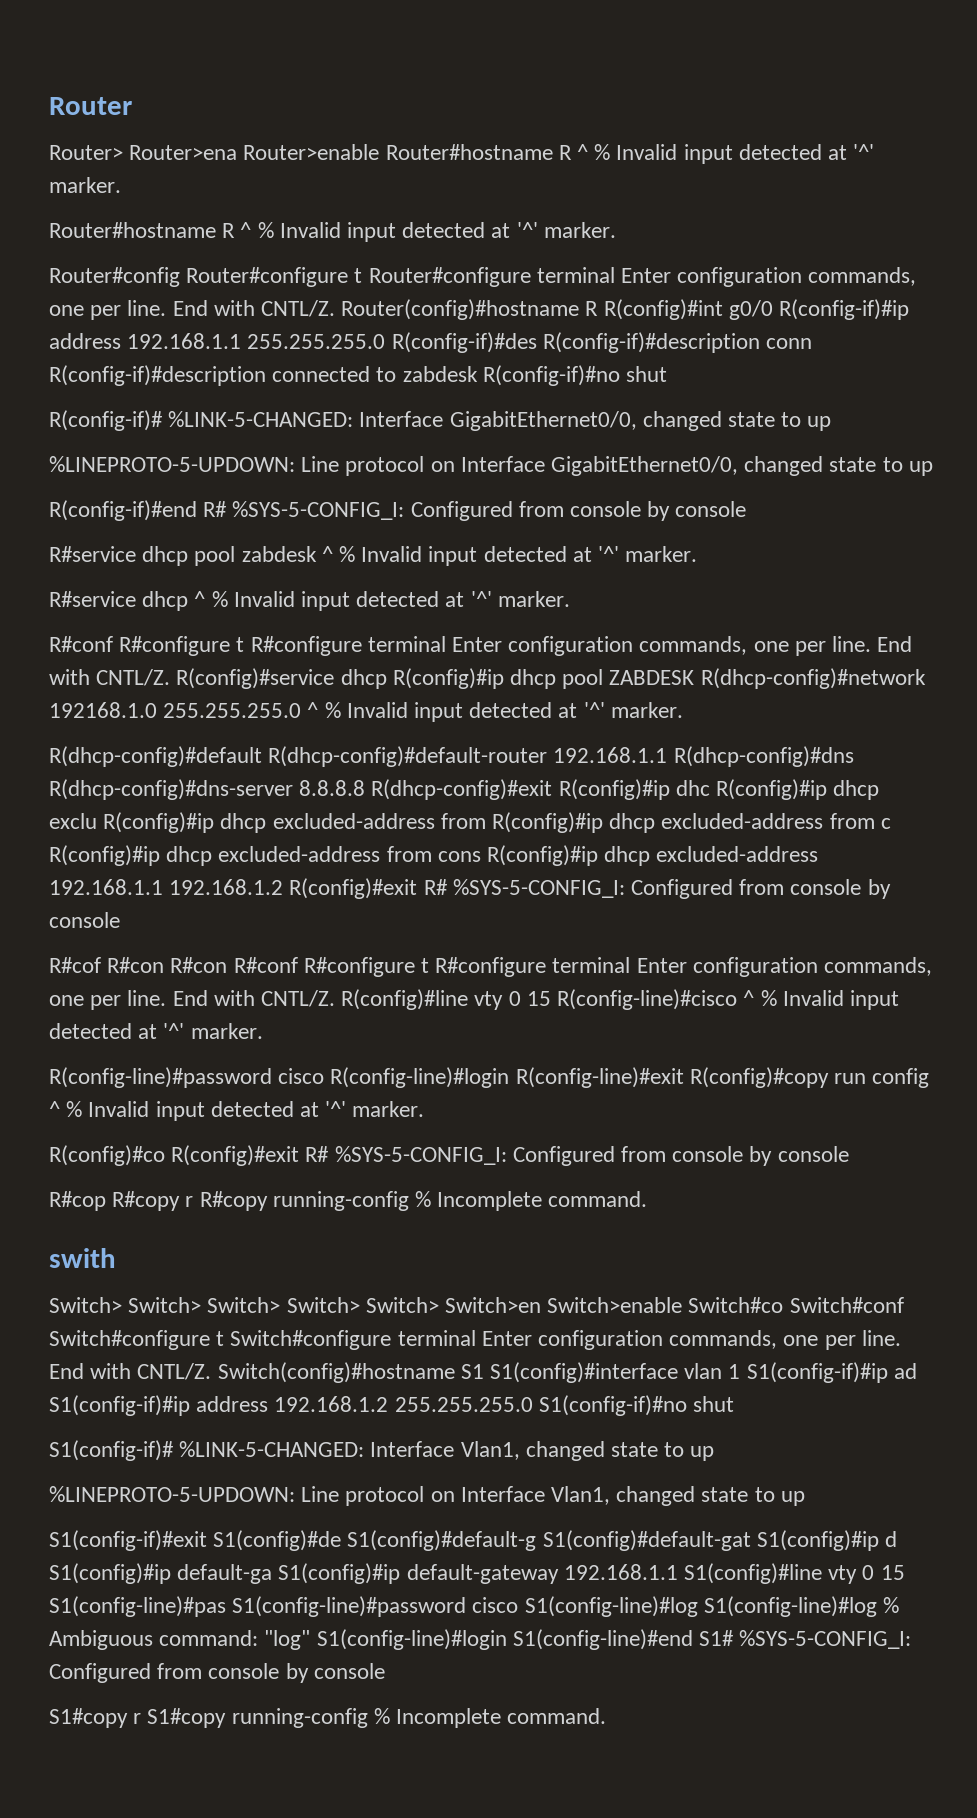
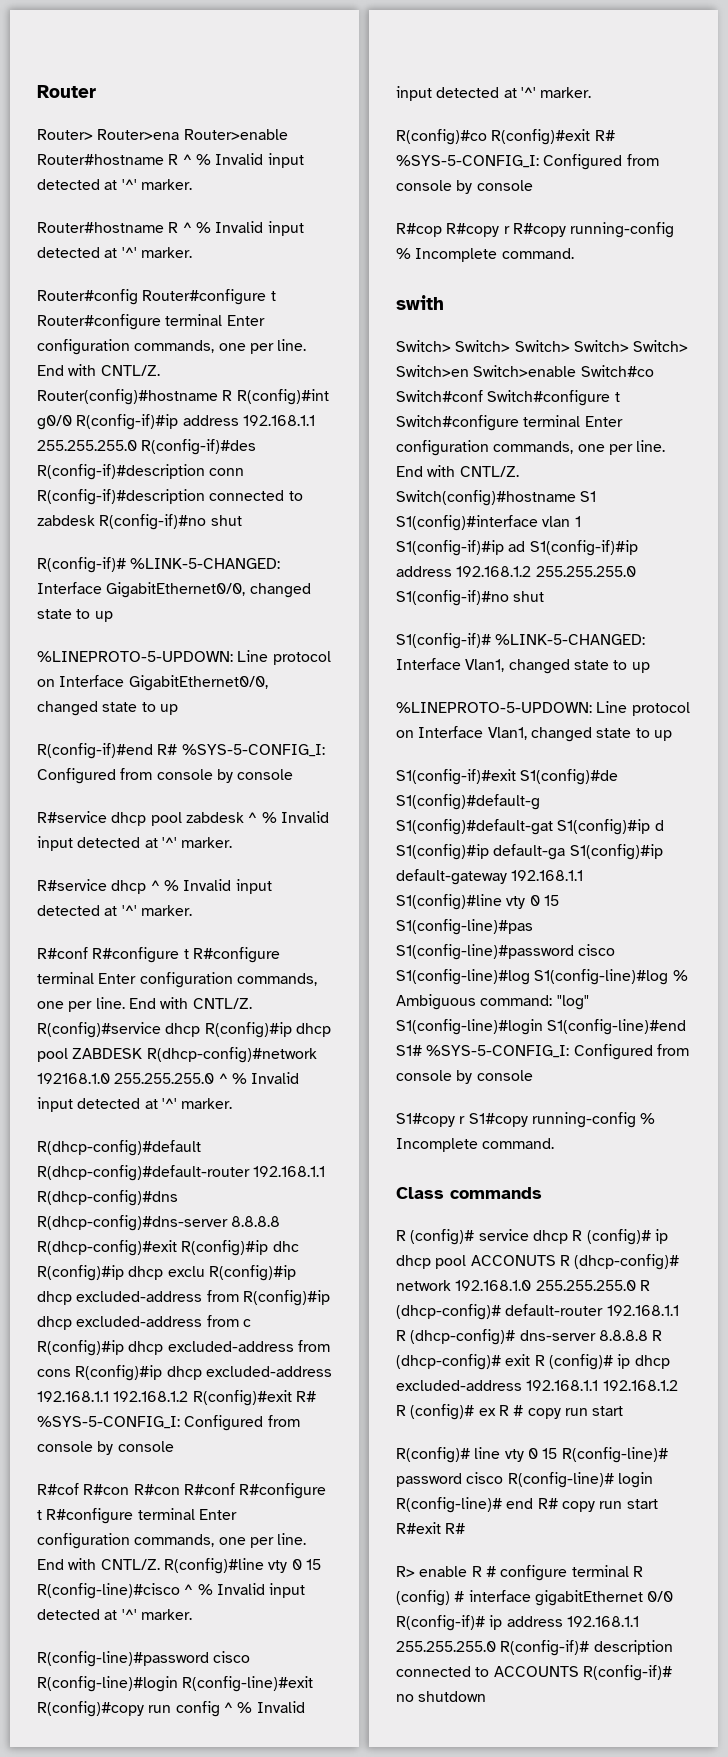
+ Class commands
+ R (config)# service dhcp R (config)# ip dhcp pool ACCONUTS R (dhcp-config)# network 192.168.1.0 255.255.255.0 R (dhcp-config)# default-router 192.168.1.1 R (dhcp-config)# dns-server 8.8.8.8 R (dhcp-config)# exit R (config)# ip dhcp excluded-address 192.168.1.1 192.168.1.2 R (config)# ex R # copy run start
+ R(config)# line vty 0 15 R(config-line)# password cisco R(config-line)# login R(config-line)# end R# copy run start R#exit R#
+ R> enable R # configure terminal R (config) # interface gigabitEthernet 0/0 R(config-if)# ip address 192.168.1.1 255.255.255.0 R(config-if)# description connected to ACCOUNTS R(config-if)# no shutdown

